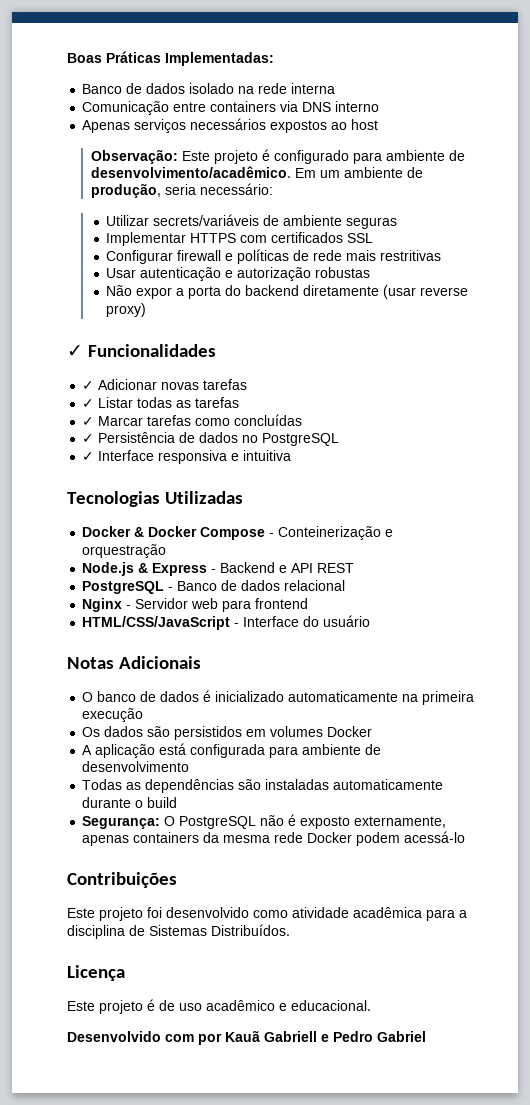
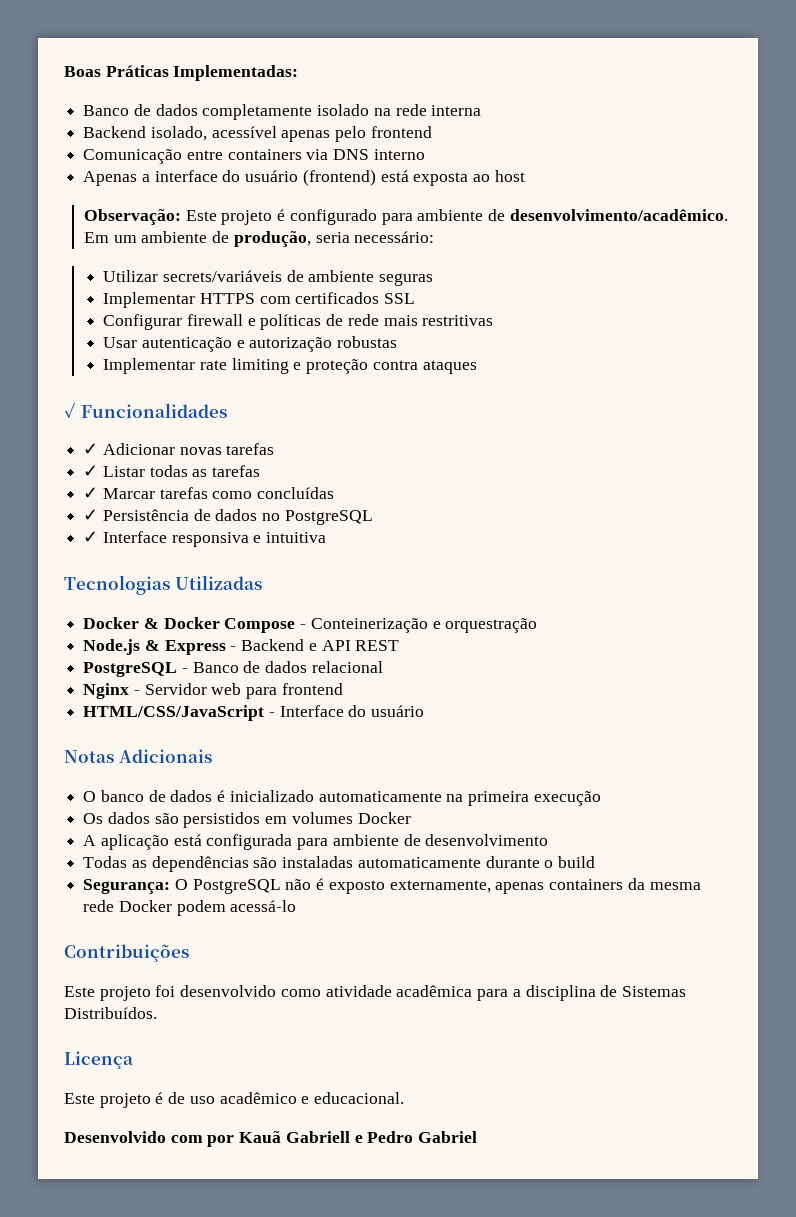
- Banco de dados isolado na rede interna
+ Banco de dados completamente isolado na rede interna
+ Backend isolado, acessível apenas pelo frontend
- Apenas serviços necessários expostos ao host
+ Apenas a interface do usuário (frontend) está exposta ao host
- Não expor a porta do backend diretamente (usar reverse proxy)
+ Implementar rate limiting e proteção contra ataques

